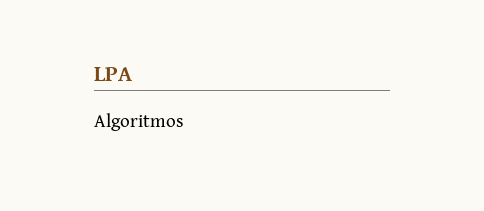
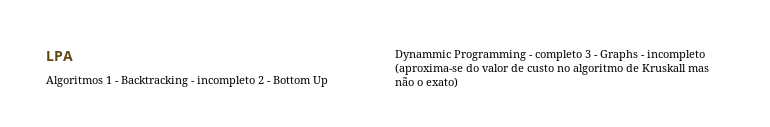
- Algoritmos
+ Algoritmos 1 - Backtracking - incompleto 2 - Bottom Up Dynammic Programming - completo 3 - Graphs - incompleto (aproxima-se do valor de custo no algoritmo de Kruskall mas não o exato)

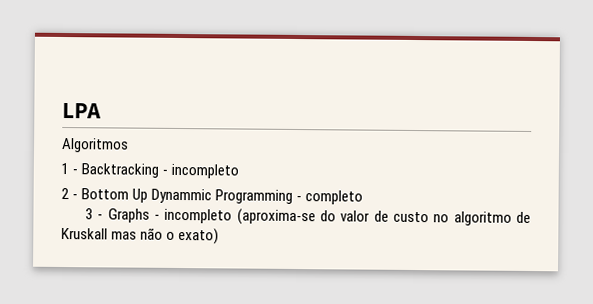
- Algoritmos 1 - Backtracking - incompleto 2 - Bottom Up Dynammic Programming - completo 3 - Graphs - incompleto (aproxima-se do valor de custo no algoritmo de Kruskall mas não o exato)
+ Algoritmos
+ 1 - Backtracking - incompleto
+ 2 - Bottom Up Dynammic Programming - completo
+ 3 - Graphs - incompleto (aproxima-se do valor de custo no algoritmo de Kruskall mas não o exato)

